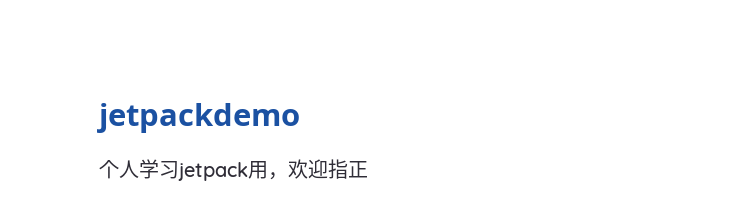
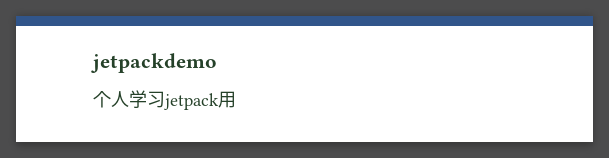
- 个人学习jetpack用，欢迎指正
+ 个人学习jetpack用

